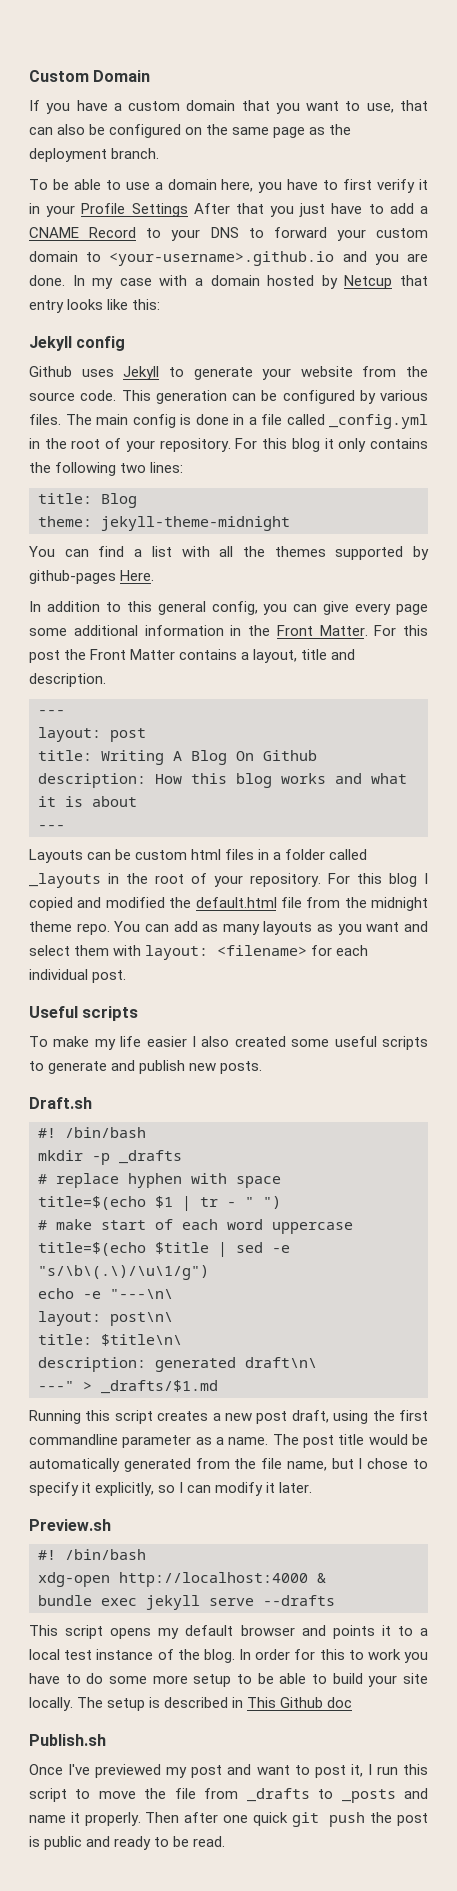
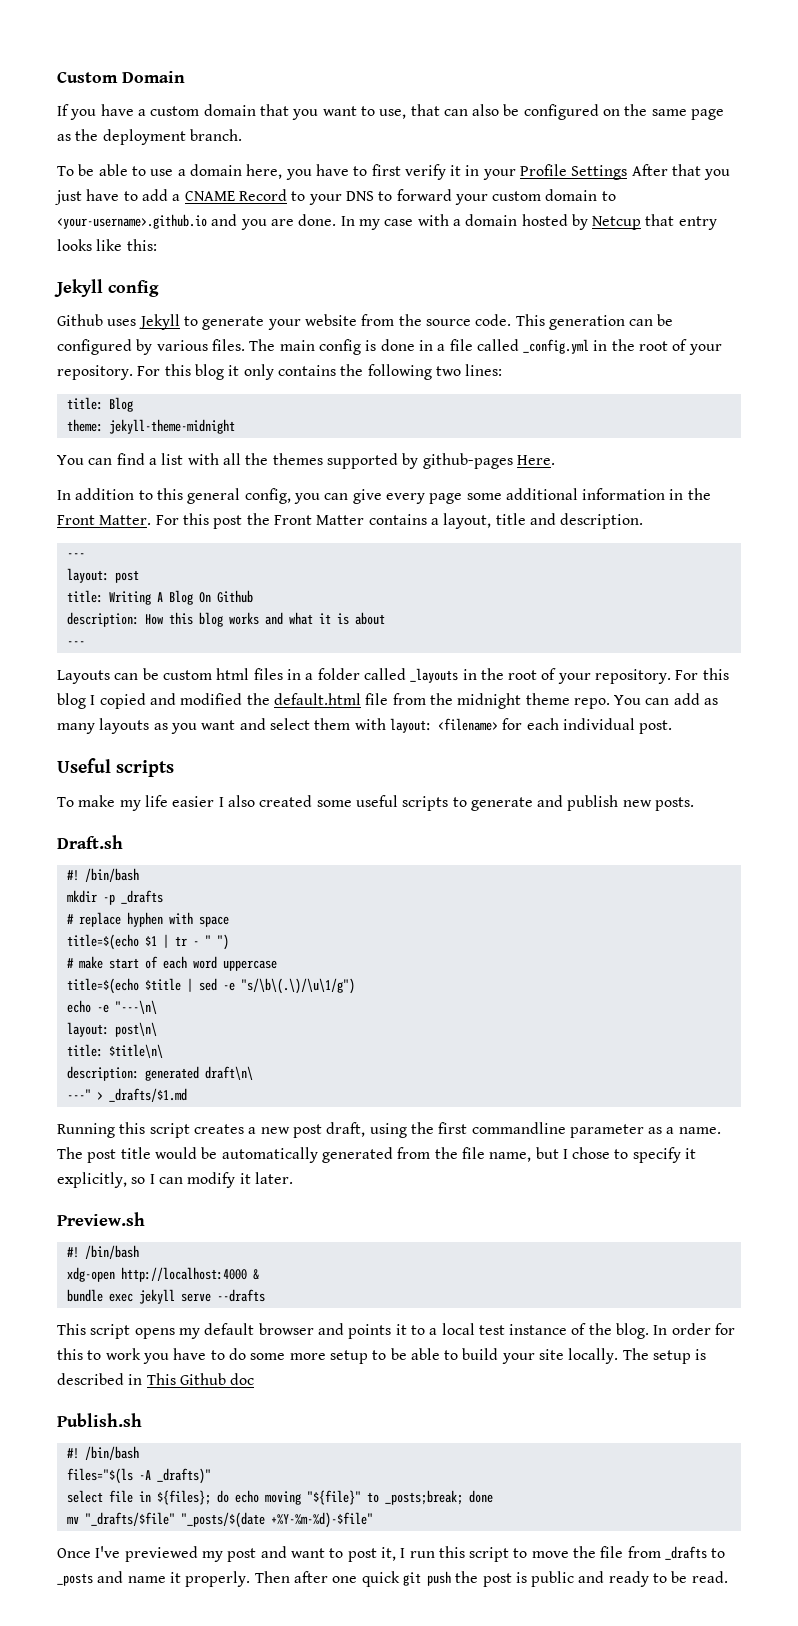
  Publish.sh
+ #! /bin/bash
+ files="$(ls -A _drafts)"
+ select file in ${files}; do echo moving "${file}" to _posts;break; done
+ mv "_drafts/$file" "_posts/$(date +%Y-%m-%d)-$file"

